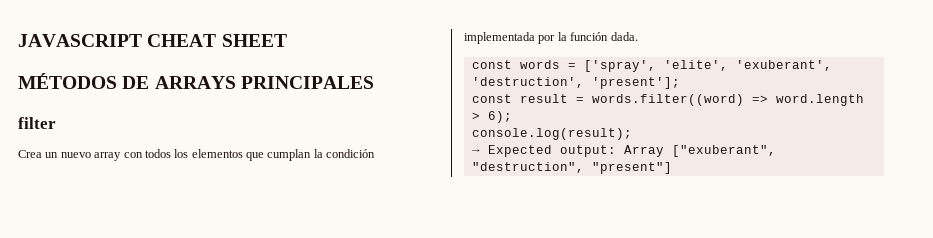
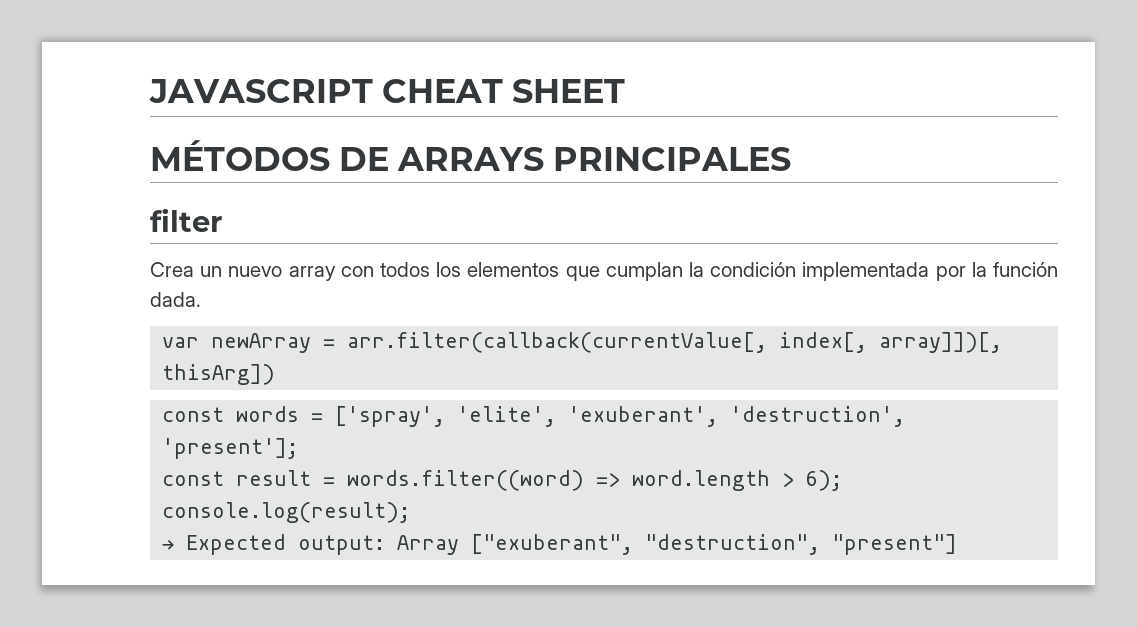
+ var newArray = arr.filter(callback(currentValue[, index[, array]])[, thisArg])

